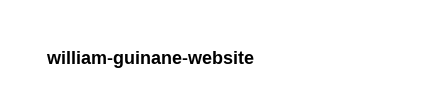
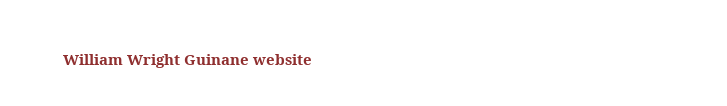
- william-guinane-website
+ William Wright Guinane website

